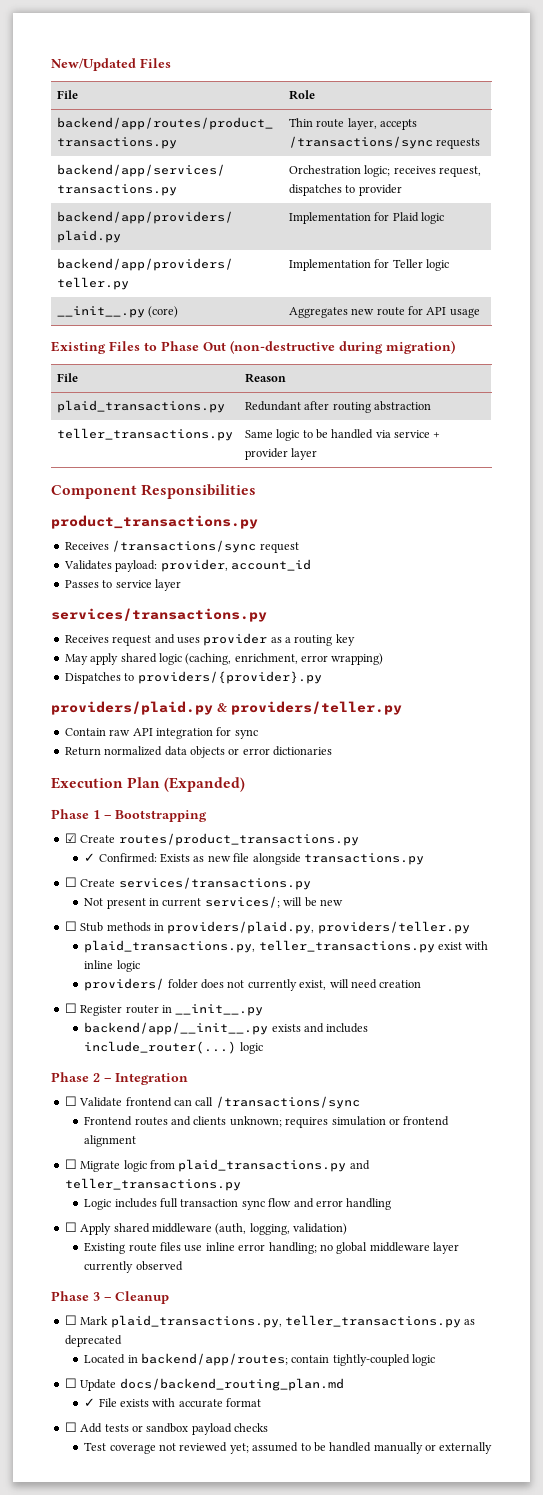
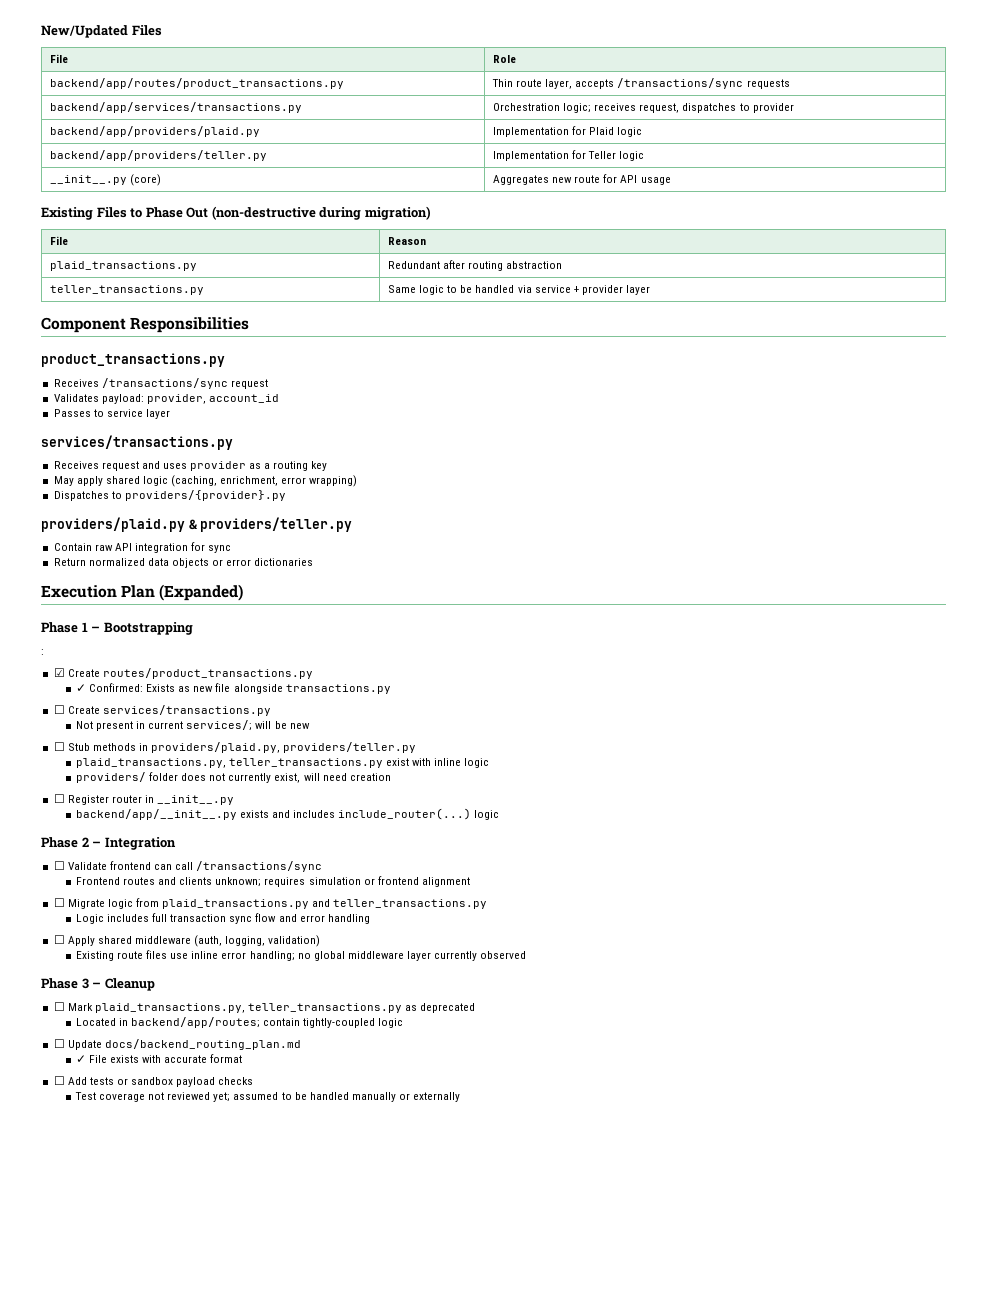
+ :

